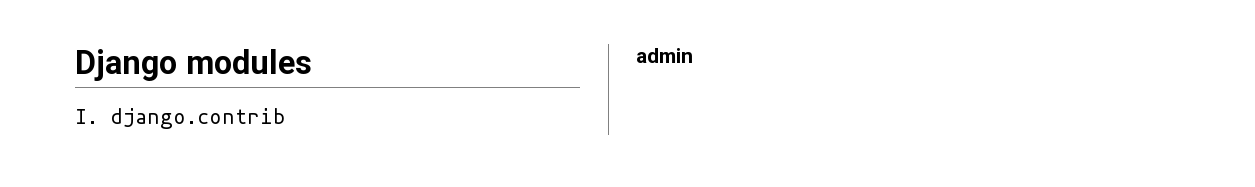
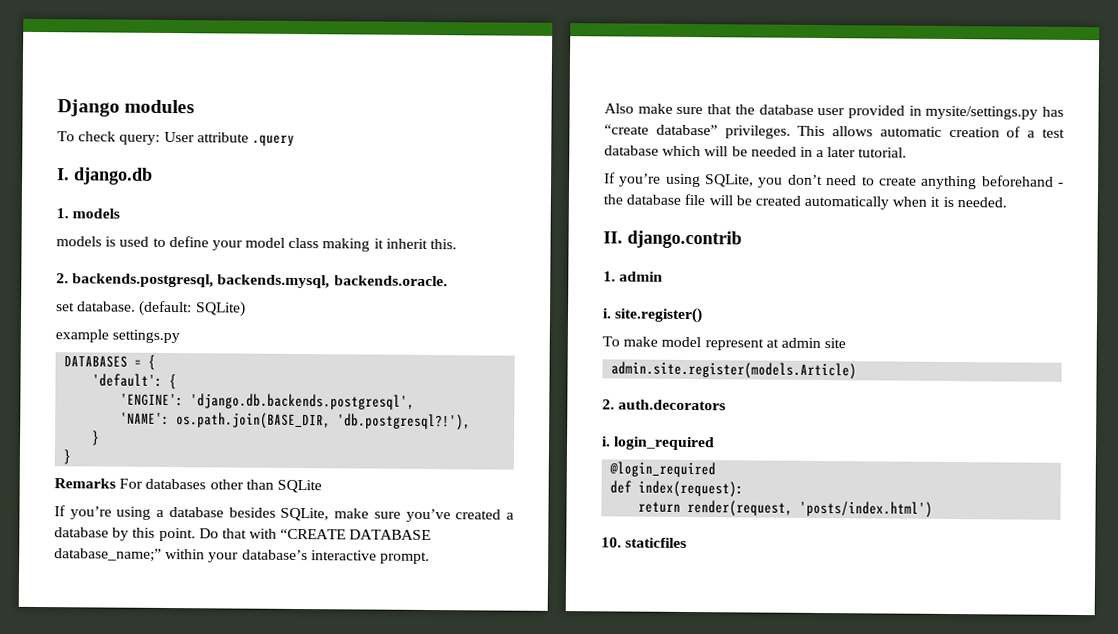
- I. django.contrib
+ To check query: User attribute .query
+ I. django.db
+ 1. models
+ models is used to define your model class making it inherit this.
+ 2. backends.postgresql, backends.mysql, backends.oracle.
+ set database. (default: SQLite)
+ example settings.py
+ DATABASES = {
+ 'default': {
+ 'ENGINE': 'django.db.backends.postgresql',
+ 'NAME': os.path.join(BASE_DIR, 'db.postgresql?!'),
+ }
+ }
+ Remarks For databases other than SQLite
+ If you’re using a database besides SQLite, make sure you’ve created a database by this point. Do that with “CREATE DATABASE database_name;” within your database’s interactive prompt.
+ Also make sure that the database user provided in mysite/settings.py has “create database” privileges. This allows automatic creation of a test database which will be needed in a later tutorial.
+ If you’re using SQLite, you don’t need to create anything beforehand - the database file will be created automatically when it is needed.
+ II. django.contrib
- admin
+ 1. admin
+ i. site.register()
+ To make model represent at admin site
+ admin.site.register(models.Article)
+ 2. auth.decorators
+ i. login_required
+ @login_required
+ def index(request):
+ return render(request, 'posts/index.html')
+ 10. staticfiles

